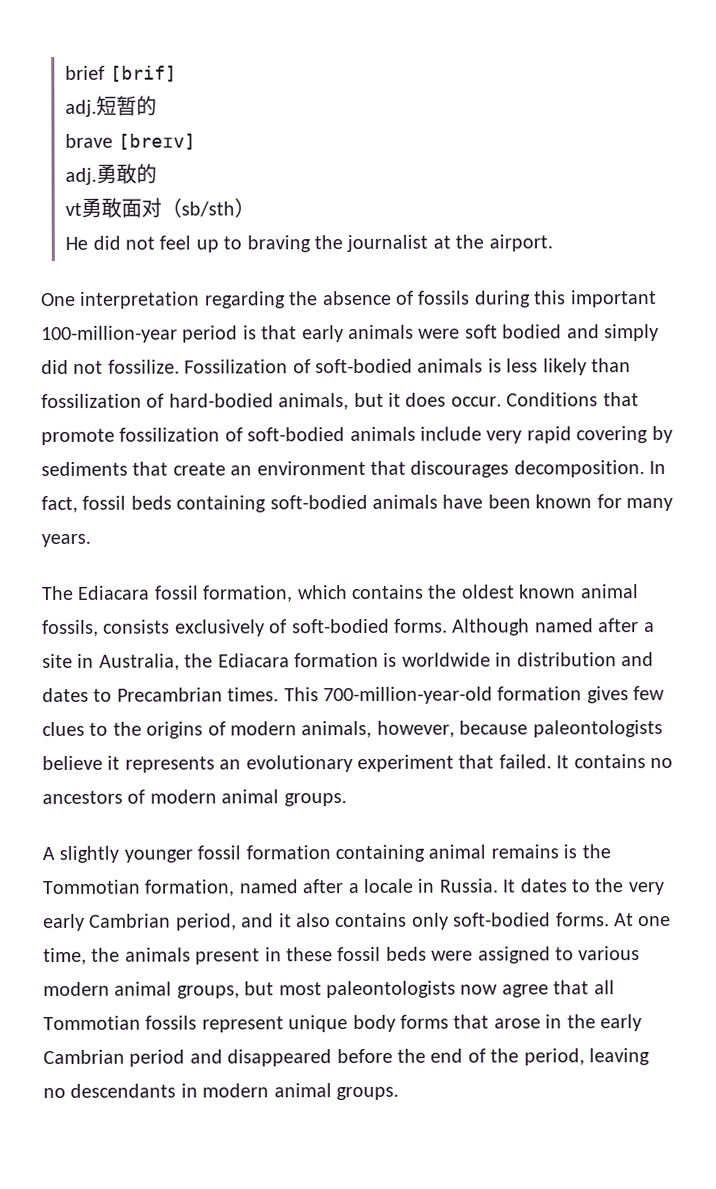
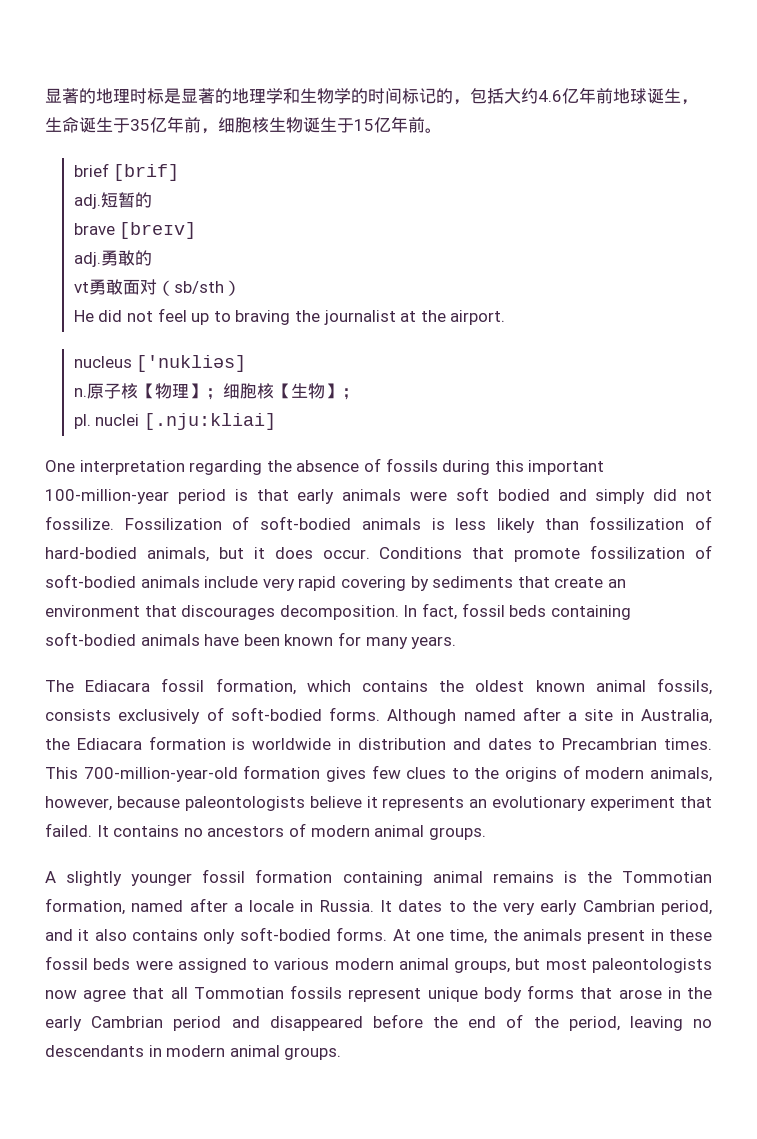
+ 显著的地理时标是显著的地理学和生物学的时间标记的，包括大约4.6亿年前地球诞生，生命诞生于35亿年前，细胞核生物诞生于15亿年前。
+ nucleus ['nukliəs]
+ n.原子核【物理】；细胞核【生物】；
+ pl. nuclei [.nju:kliai]

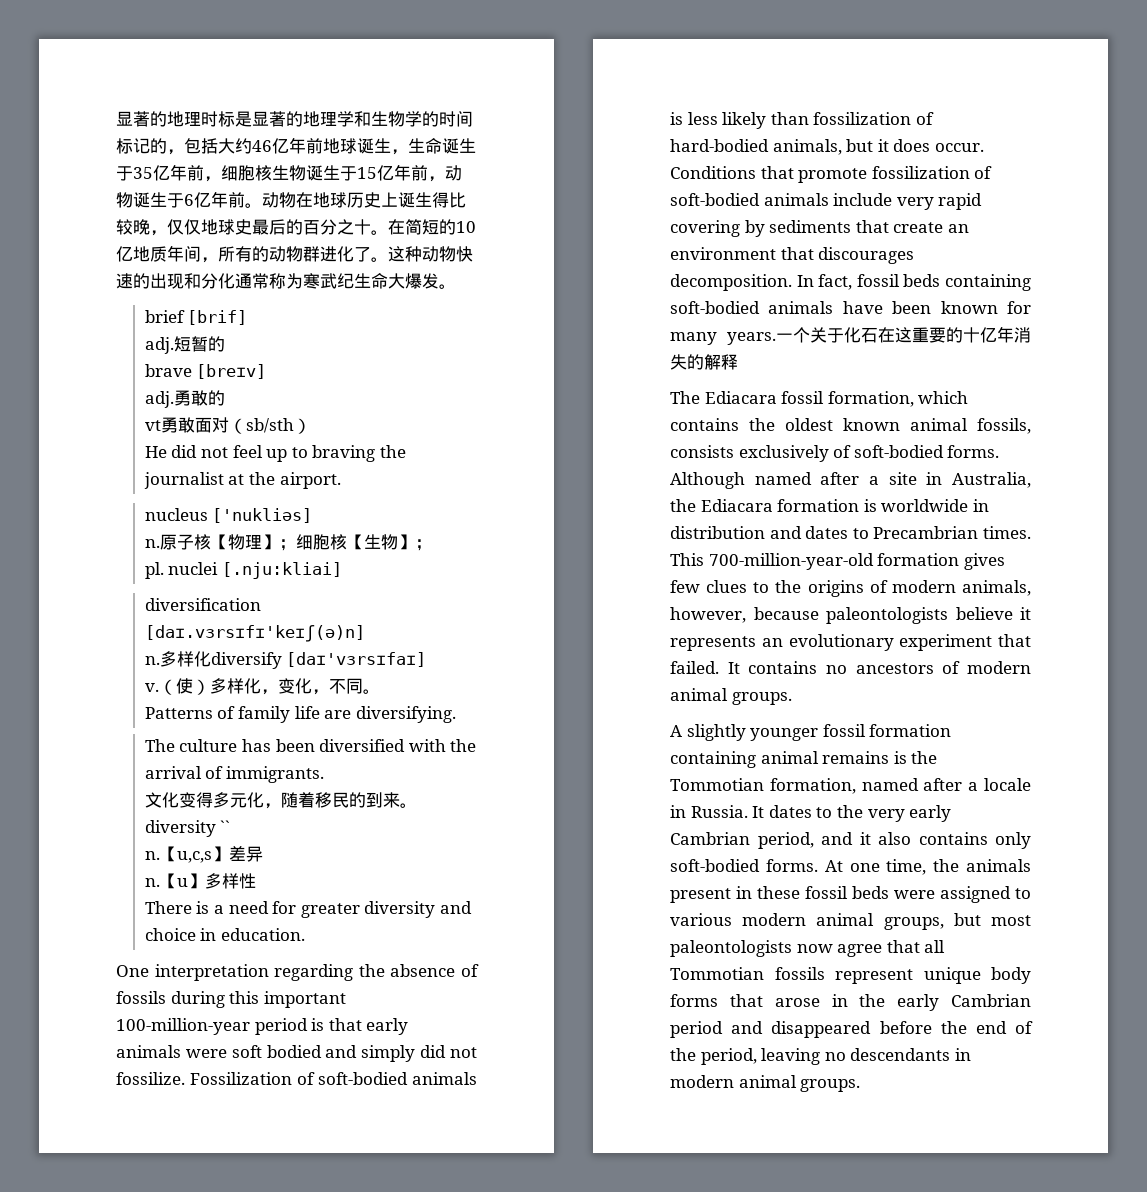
- 显著的地理时标是显著的地理学和生物学的时间标记的，包括大约4.6亿年前地球诞生，生命诞生于35亿年前，细胞核生物诞生于15亿年前。
+ 显著的地理时标是显著的地理学和生物学的时间标记的，包括大约46亿年前地球诞生，生命诞生于35亿年前，细胞核生物诞生于15亿年前，动物诞生于6亿年前。动物在地球历史上诞生得比较晚，仅仅地球史最后的百分之十。在简短的10亿地质年间，所有的动物群进化了。这种动物快速的出现和分化通常称为寒武纪生命大爆发。
+ diversification [daɪ.vɜrsɪfɪ'keɪʃ(ə)n]
+ n.多样化diversify [daɪ'vɜrsɪfaɪ]
+ v.（使）多样化，变化，不同。
+ Patterns of family life are diversifying.
+ The culture has been diversified with the arrival of immigrants.
+ 文化变得多元化，随着移民的到来。diversity ``
+ n.【u,c,s】差异
+ n.【u】多样性
+ There is a need for greater diversity and choice in education.
+ 一个关于化石在这重要的十亿年消失的解释

